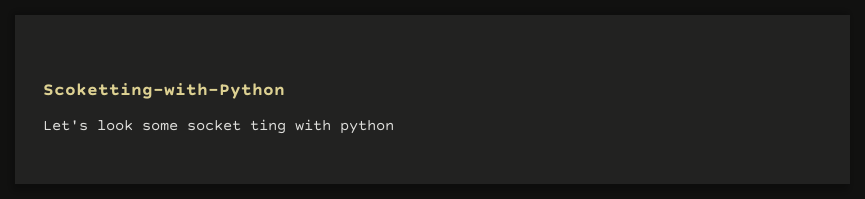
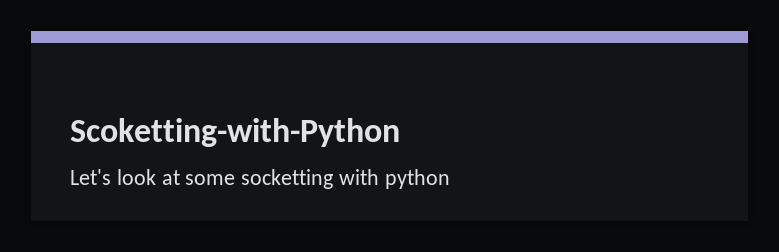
- Let's look some socket ting with python
+ Let's look at some socketting with python

